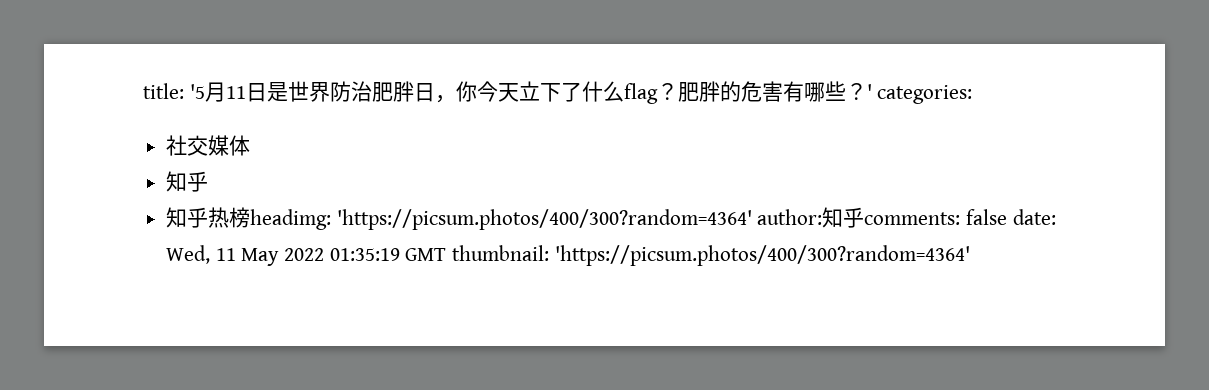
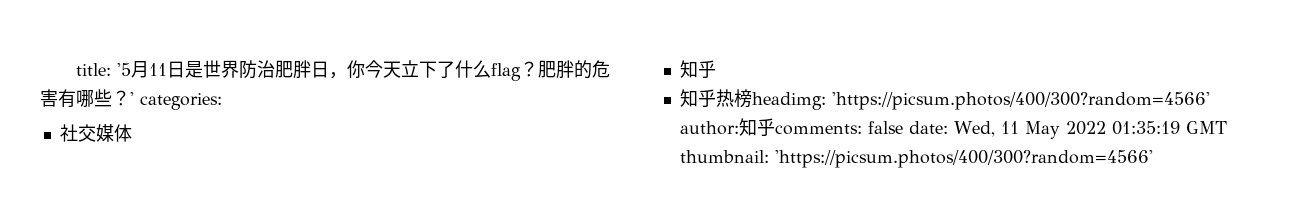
- 知乎热榜headimg: 'https://picsum.photos/400/300?random=4364' author:知乎comments: false date: Wed, 11 May 2022 01:35:19 GMT thumbnail: 'https://picsum.photos/400/300?random=4364'
+ 知乎热榜headimg: 'https://picsum.photos/400/300?random=4566' author:知乎comments: false date: Wed, 11 May 2022 01:35:19 GMT thumbnail: 'https://picsum.photos/400/300?random=4566'

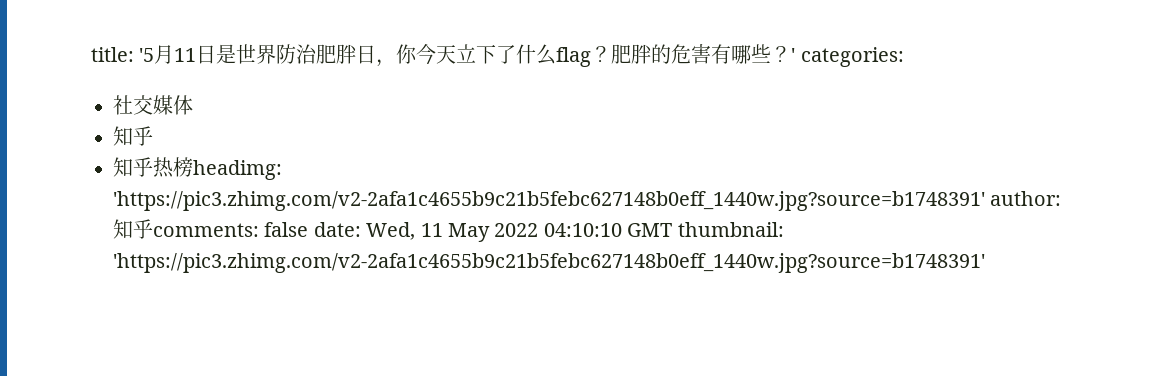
- 知乎热榜headimg: 'https://picsum.photos/400/300?random=4566' author:知乎comments: false date: Wed, 11 May 2022 01:35:19 GMT thumbnail: 'https://picsum.photos/400/300?random=4566'
+ 知乎热榜headimg: 'https://pic3.zhimg.com/v2-2afa1c4655b9c21b5febc627148b0eff_1440w.jpg?source=b1748391' author:知乎comments: false date: Wed, 11 May 2022 04:10:10 GMT thumbnail: 'https://pic3.zhimg.com/v2-2afa1c4655b9c21b5febc627148b0eff_1440w.jpg?source=b1748391'

